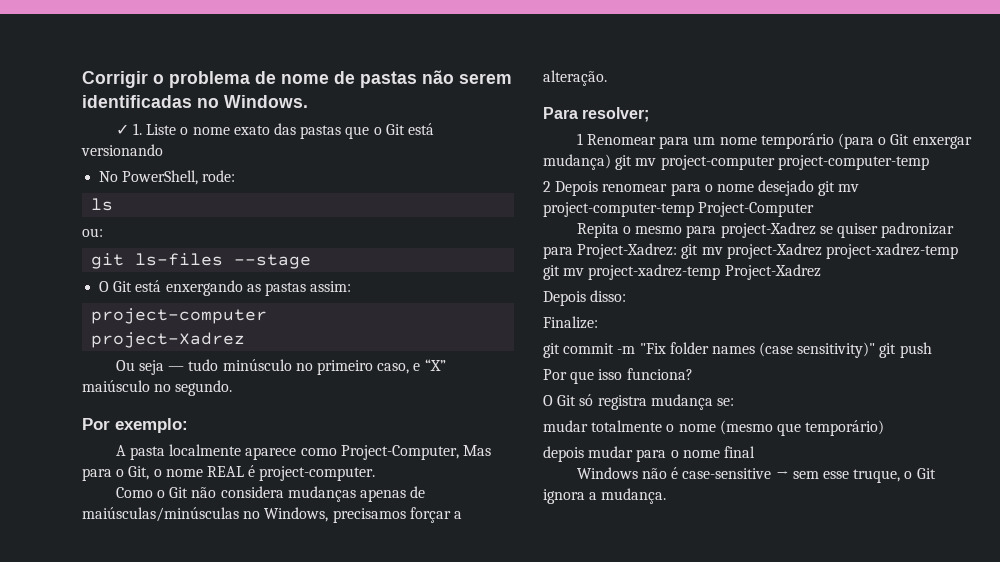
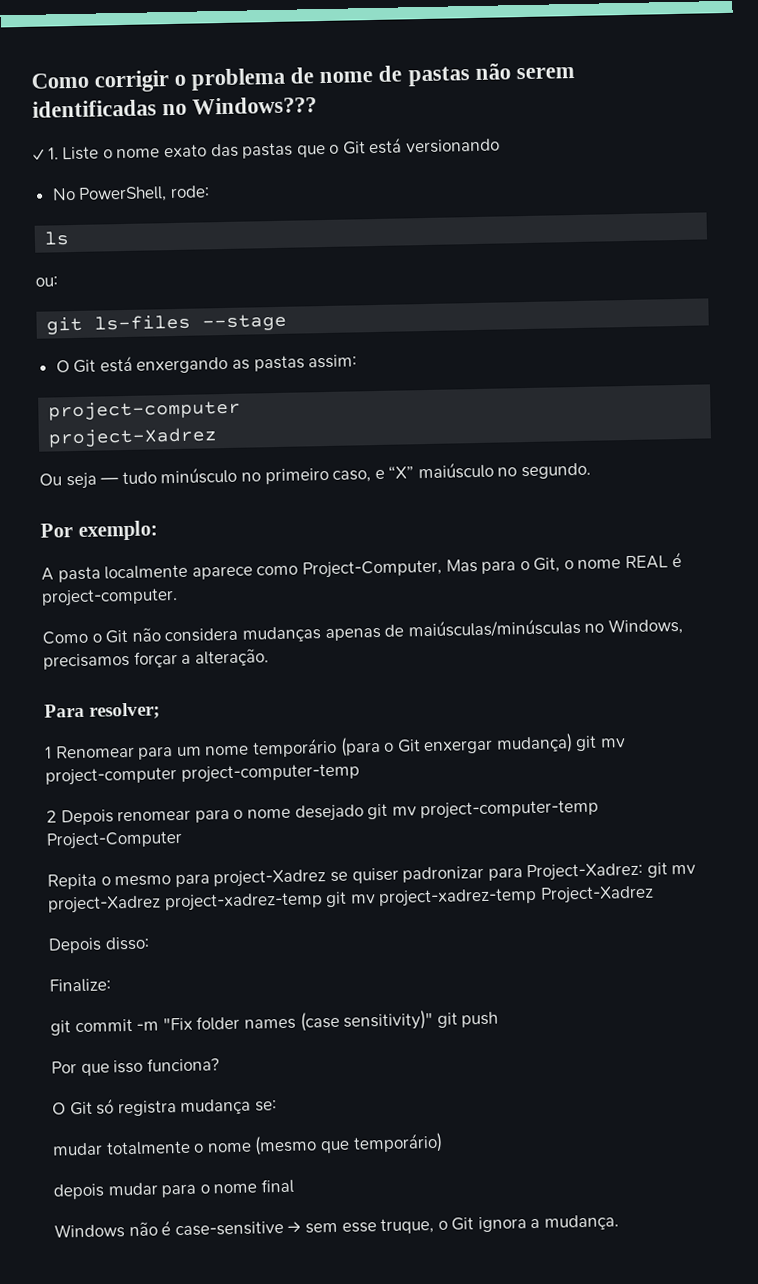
- Corrigir o problema de nome de pastas não serem identificadas no Windows.
+ Como corrigir o problema de nome de pastas não serem identificadas no Windows???

